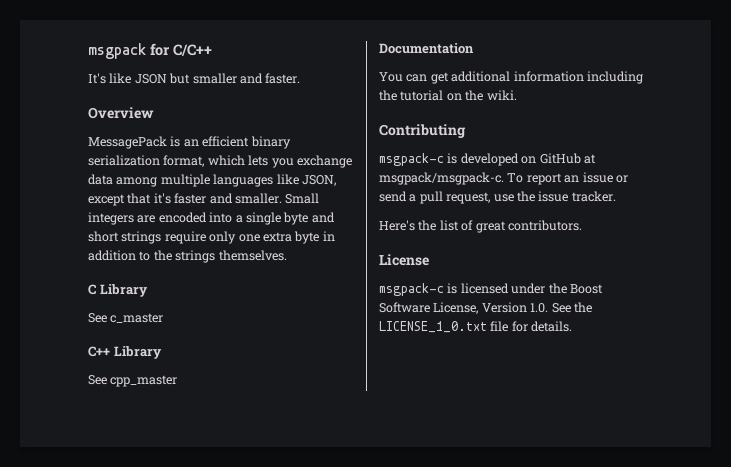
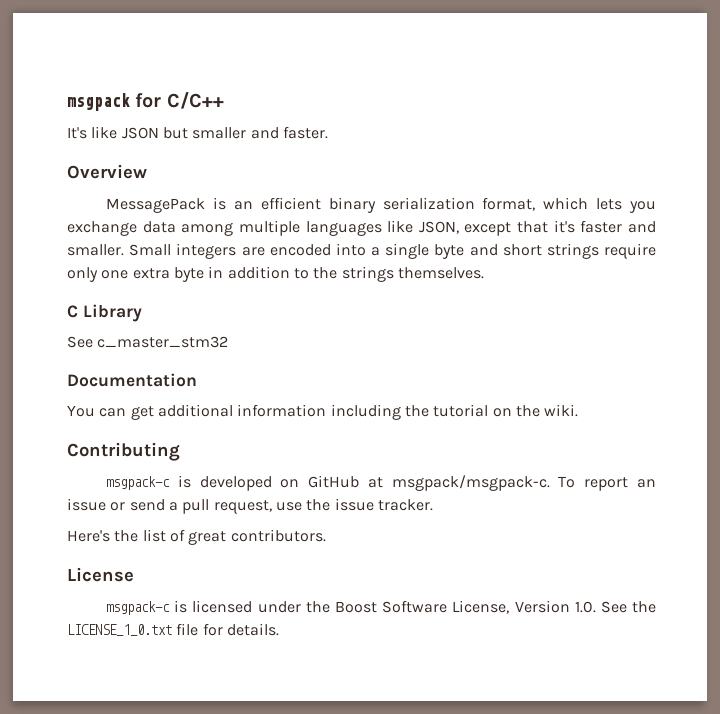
- See c_master
- C++ Library
- See cpp_master
+ See c_master_stm32

